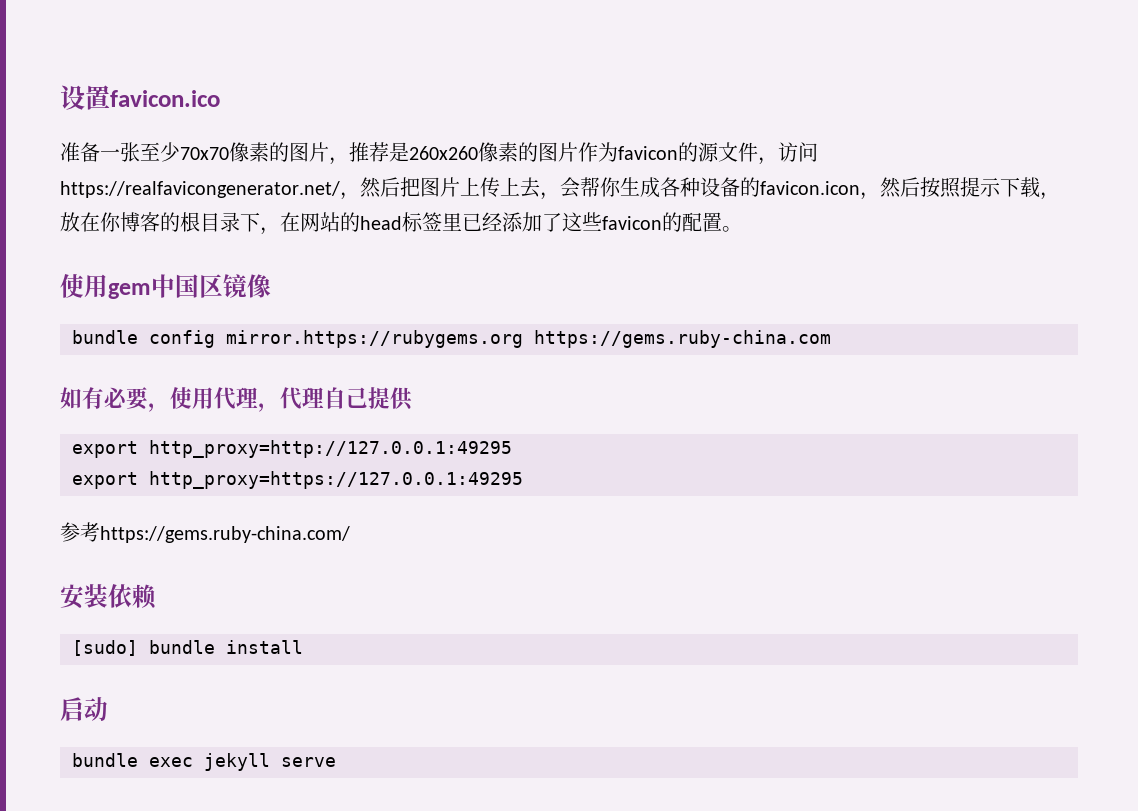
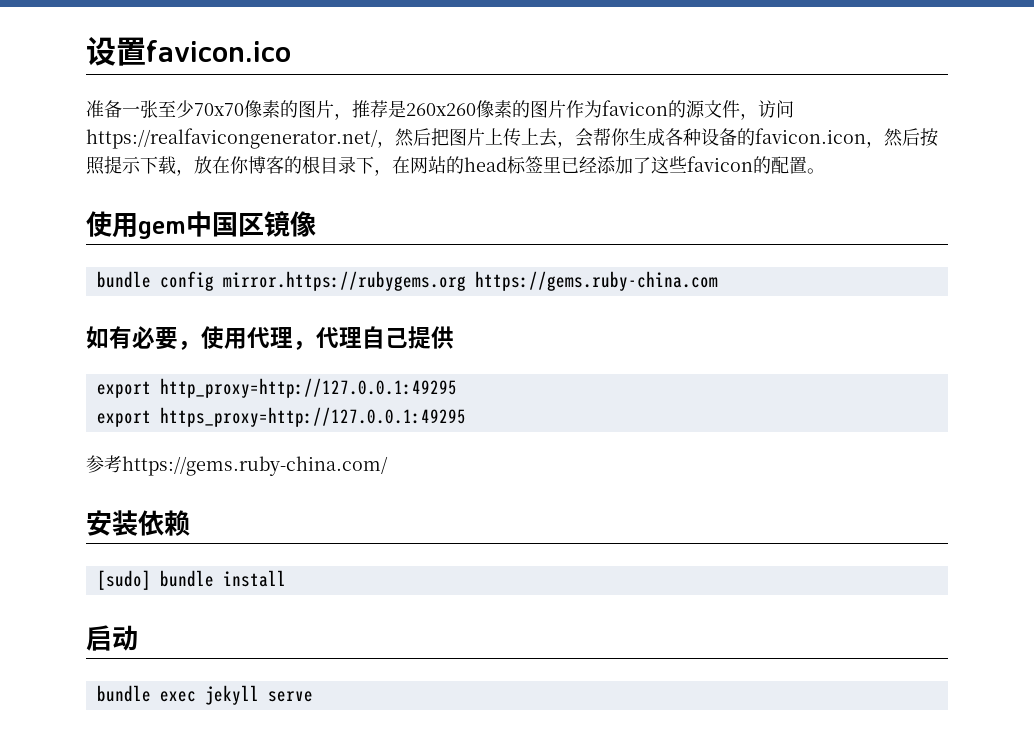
- export http_proxy=https://127.0.0.1:49295
+ export https_proxy=http://127.0.0.1:49295

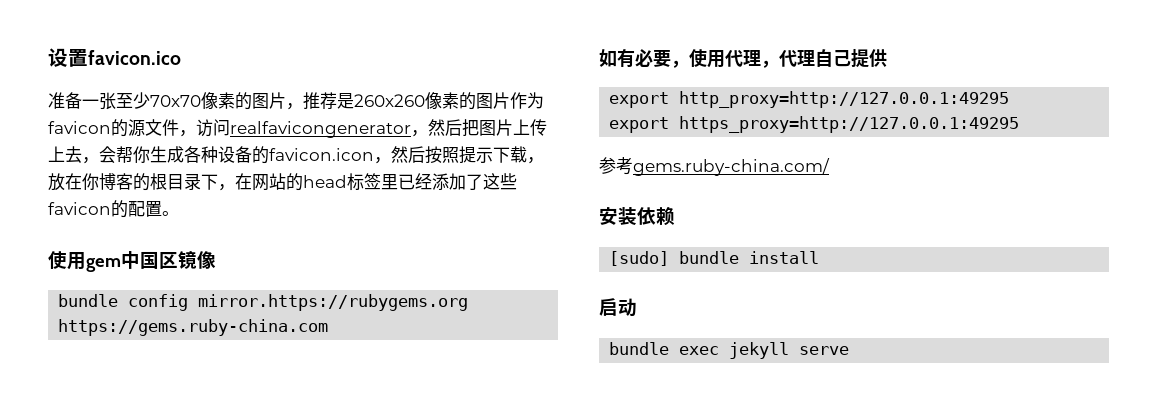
- 准备一张至少70x70像素的图片，推荐是260x260像素的图片作为favicon的源文件，访问https://realfavicongenerator.net/，然后把图片上传上去，会帮你生成各种设备的favicon.icon，然后按照提示下载，放在你博客的根目录下，在网站的head标签里已经添加了这些favicon的配置。
+ 准备一张至少70x70像素的图片，推荐是260x260像素的图片作为favicon的源文件，访问realfavicongenerator，然后把图片上传上去，会帮你生成各种设备的favicon.icon，然后按照提示下载，放在你博客的根目录下，在网站的head标签里已经添加了这些favicon的配置。
- 参考https://gems.ruby-china.com/
+ 参考gems.ruby-china.com/

